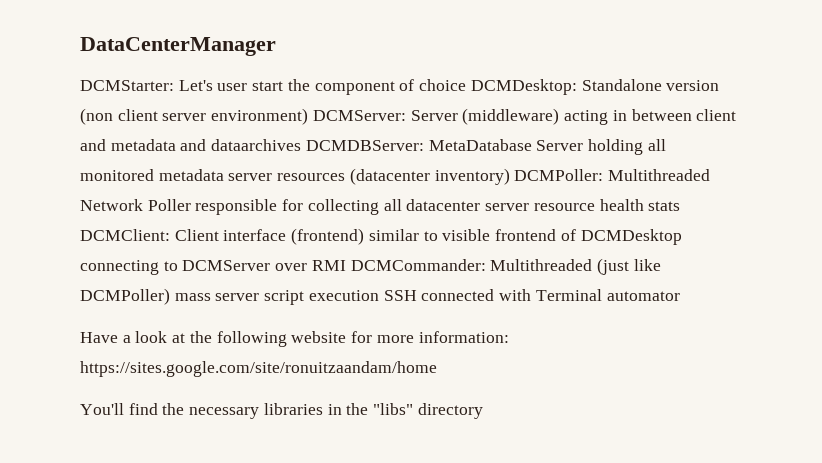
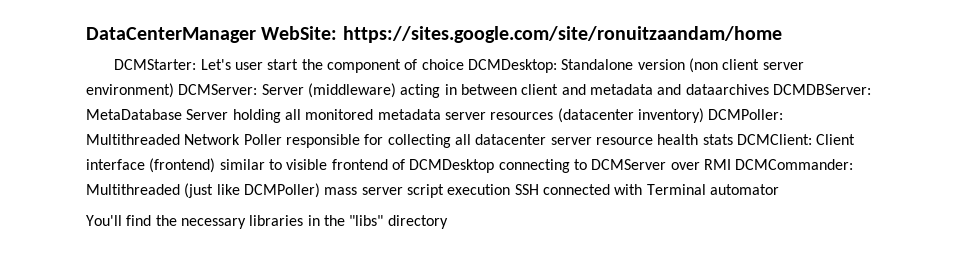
- DataCenterManager
+ DataCenterManager WebSite: https://sites.google.com/site/ronuitzaandam/home
- Have a look at the following website for more information: https://sites.google.com/site/ronuitzaandam/home

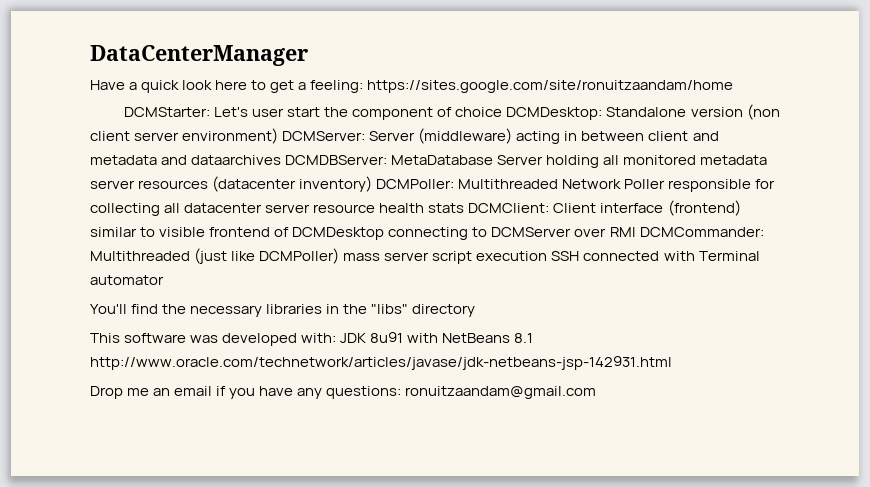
- DataCenterManager WebSite: https://sites.google.com/site/ronuitzaandam/home
+ DataCenterManager
+ Have a quick look here to get a feeling: https://sites.google.com/site/ronuitzaandam/home
+ This software was developed with: JDK 8u91 with NetBeans 8.1 http://www.oracle.com/technetwork/articles/javase/jdk-netbeans-jsp-142931.html
+ Drop me an email if you have any questions: ronuitzaandam@gmail.com

